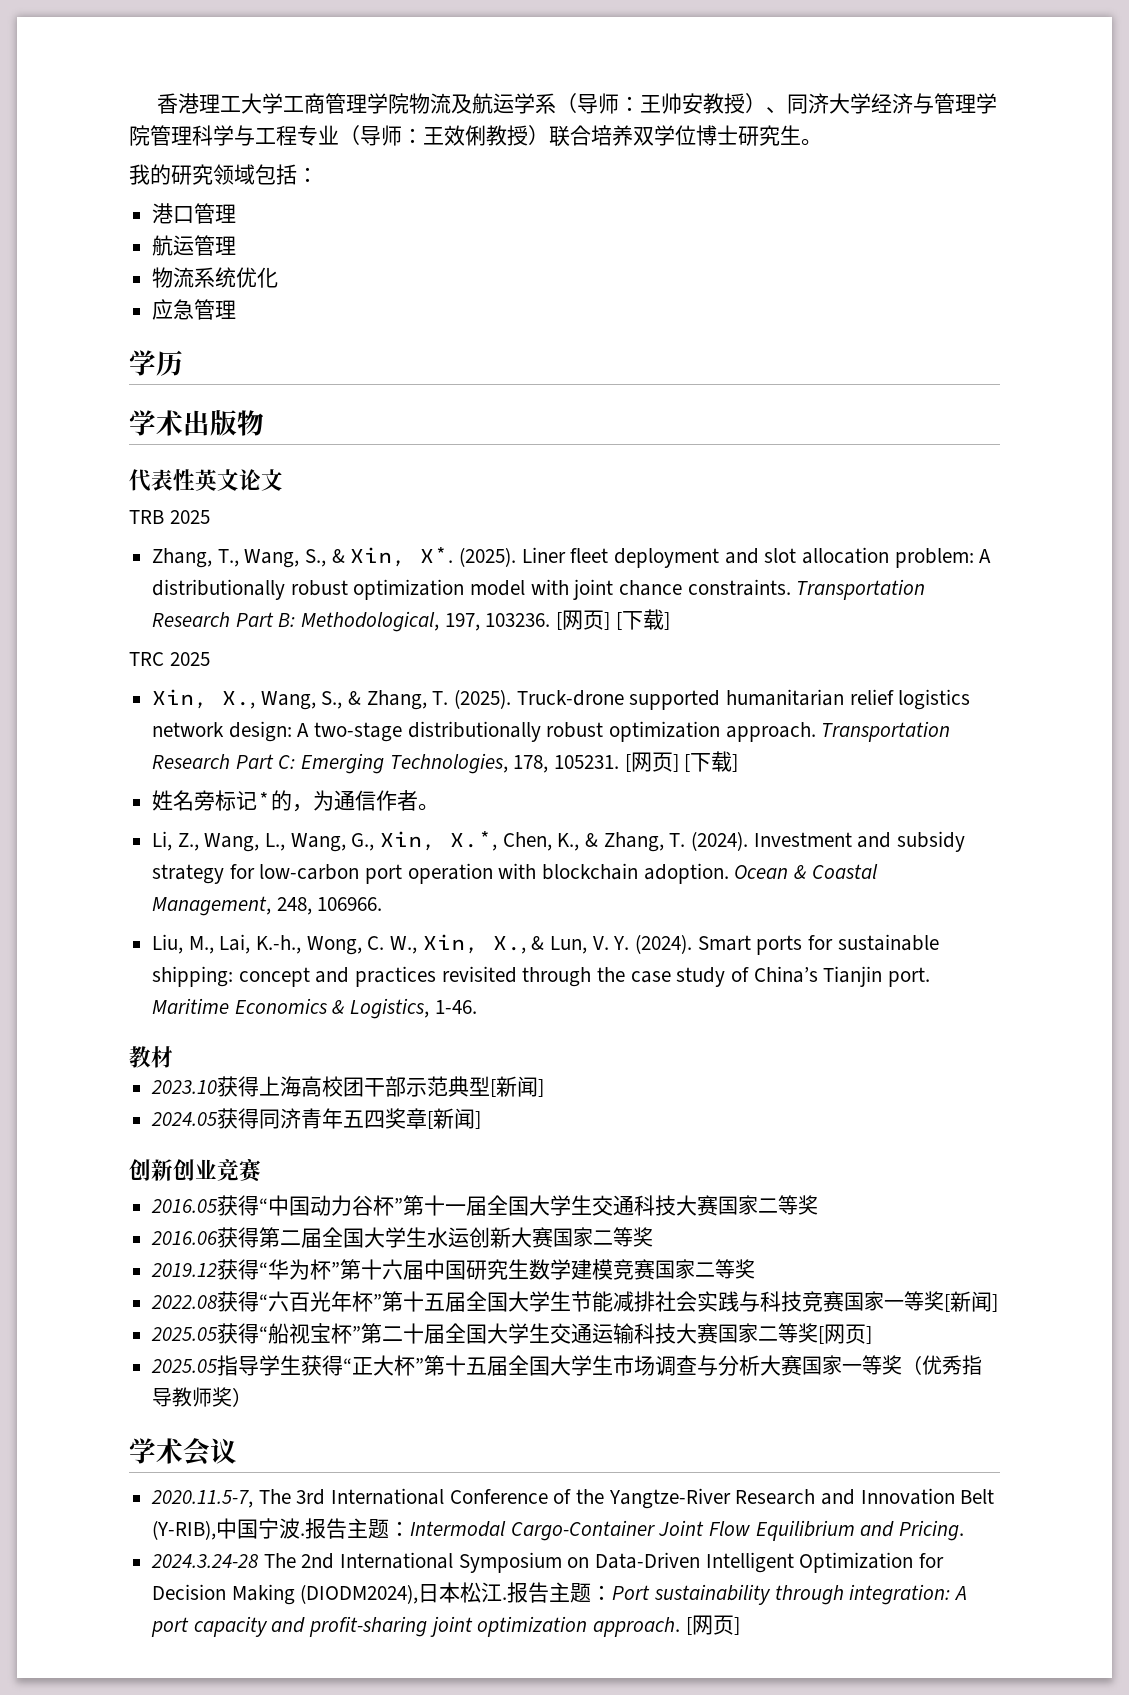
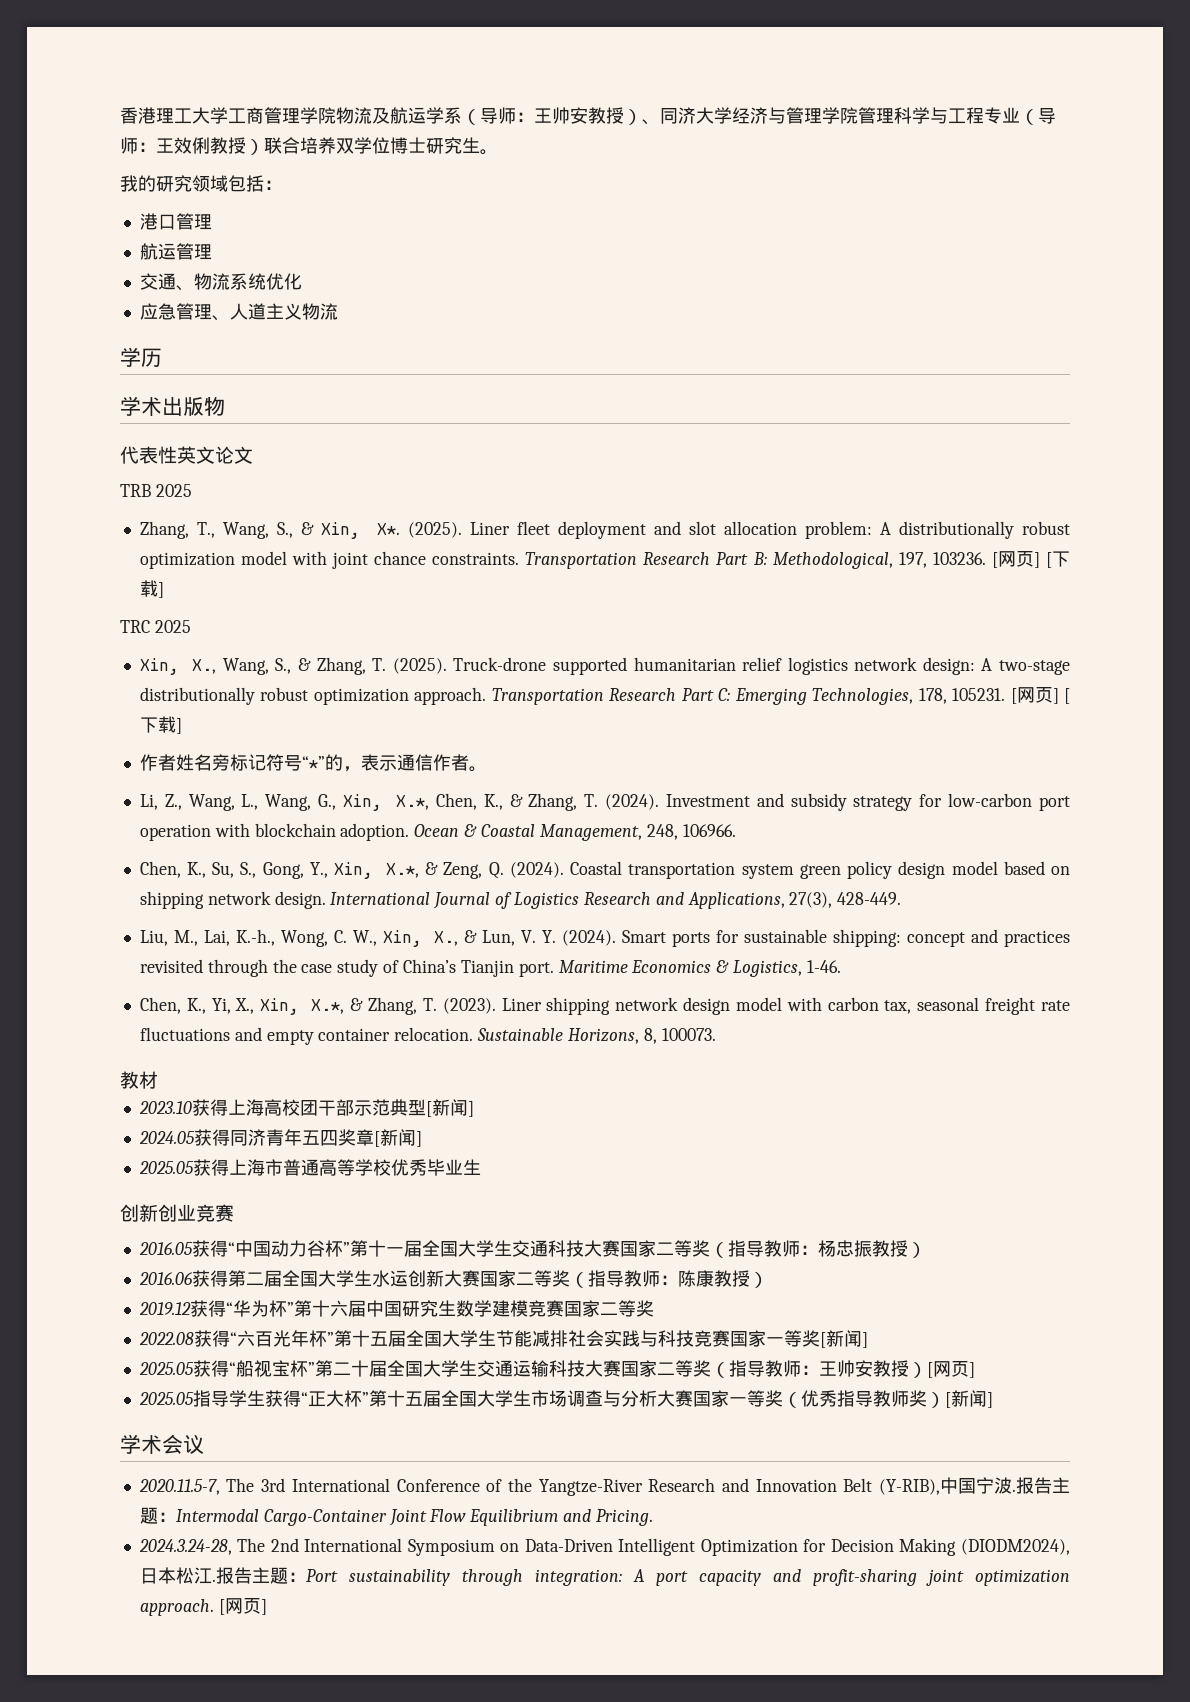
- 物流系统优化
+ 交通、物流系统优化
- 应急管理
+ 应急管理、人道主义物流
- 姓名旁标记*的，为通信作者。
+ 作者姓名旁标记符号“*”的，表示通信作者。
+ Chen, K., Su, S., Gong, Y., Xin, X.*, & Zeng, Q. (2024). Coastal transportation system green policy design model based on shipping network design. International Journal of Logistics Research and Applications, 27(3), 428-449.
+ Chen, K., Yi, X., Xin, X.*, & Zhang, T. (2023). Liner shipping network design model with carbon tax, seasonal freight rate fluctuations and empty container relocation. Sustainable Horizons, 8, 100073.
+ 2025.05获得上海市普通高等学校优秀毕业生
- 2016.05获得“中国动力谷杯”第十一届全国大学生交通科技大赛国家二等奖
+ 2016.05获得“中国动力谷杯”第十一届全国大学生交通科技大赛国家二等奖（指导教师：杨忠振教授）
- 2016.06获得第二届全国大学生水运创新大赛国家二等奖
+ 2016.06获得第二届全国大学生水运创新大赛国家二等奖（指导教师：陈康教授）
- 2025.05获得“船视宝杯”第二十届全国大学生交通运输科技大赛国家二等奖[网页]
+ 2025.05获得“船视宝杯”第二十届全国大学生交通运输科技大赛国家二等奖（指导教师：王帅安教授）[网页]
- 2025.05指导学生获得“正大杯”第十五届全国大学生市场调查与分析大赛国家一等奖（优秀指导教师奖）
+ 2025.05指导学生获得“正大杯”第十五届全国大学生市场调查与分析大赛国家一等奖（优秀指导教师奖）[新闻]
- 2024.3.24-28 The 2nd International Symposium on Data-Driven Intelligent Optimization for Decision Making (DIODM2024),日本松江.
+ 2024.3.24-28, The 2nd International Symposium on Data-Driven Intelligent Optimization for Decision Making (DIODM2024),日本松江.

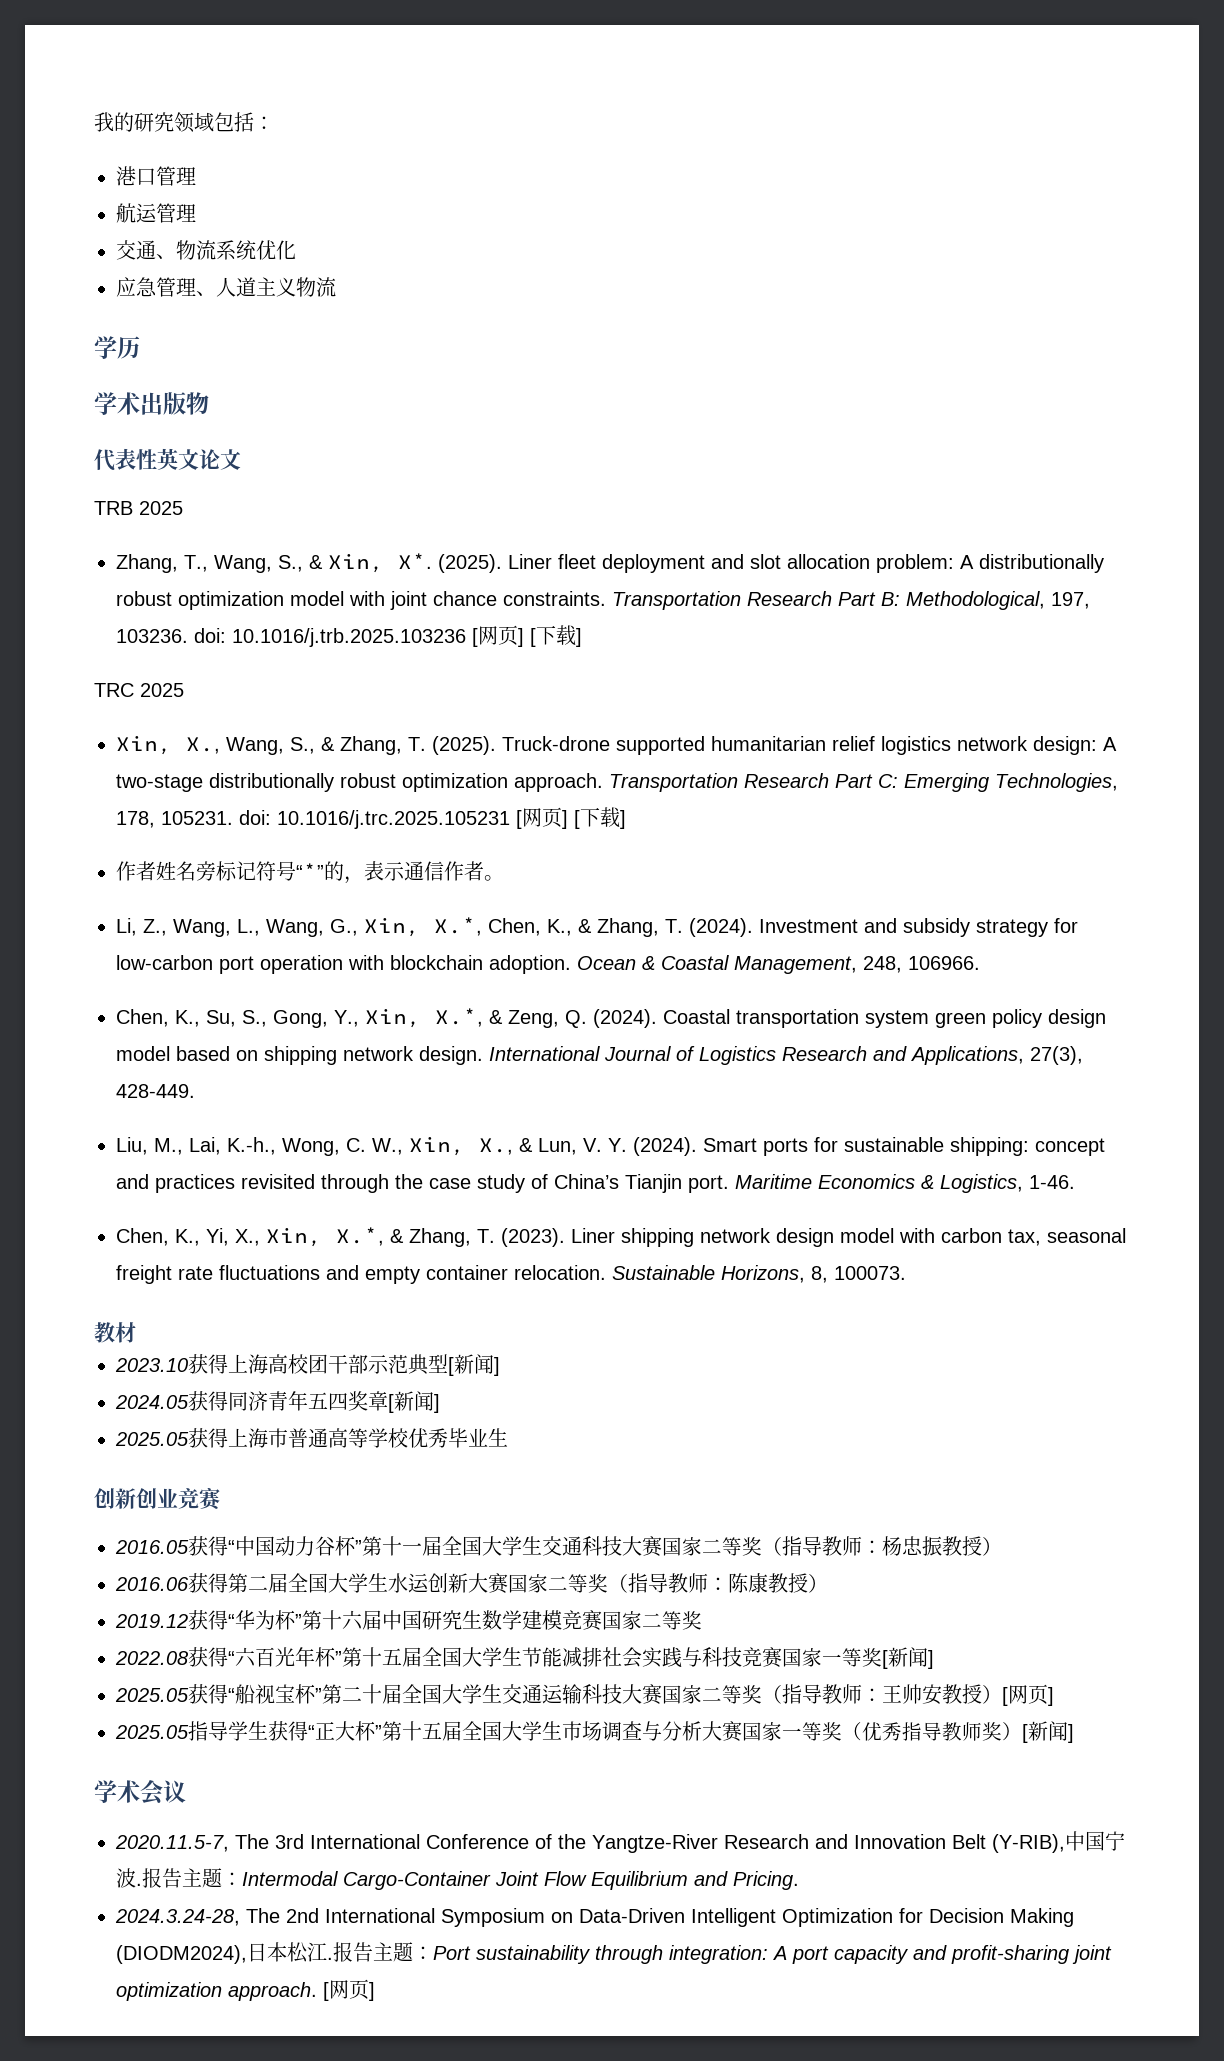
- 香港理工大学工商管理学院物流及航运学系（导师：王帅安教授）、同济大学经济与管理学院管理科学与工程专业（导师：王效俐教授）联合培养双学位博士研究生。
- Transportation Research Part B: Methodological, 197, 103236. [网页] [下载]
+ Transportation Research Part B: Methodological, 197, 103236. doi: 10.1016/j.trb.2025.103236 [网页] [下载]
- Transportation Research Part C: Emerging Technologies, 178, 105231. [网页] [下载]
+ Transportation Research Part C: Emerging Technologies, 178, 105231. doi: 10.1016/j.trc.2025.105231 [网页] [下载]

